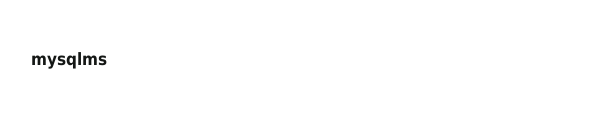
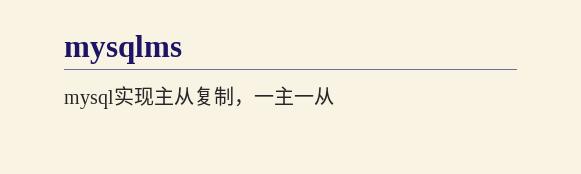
+ mysql实现主从复制，一主一从

